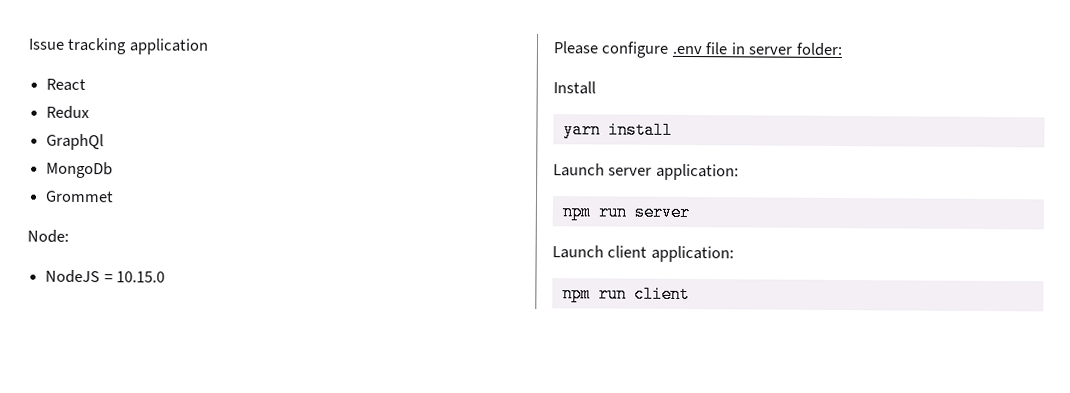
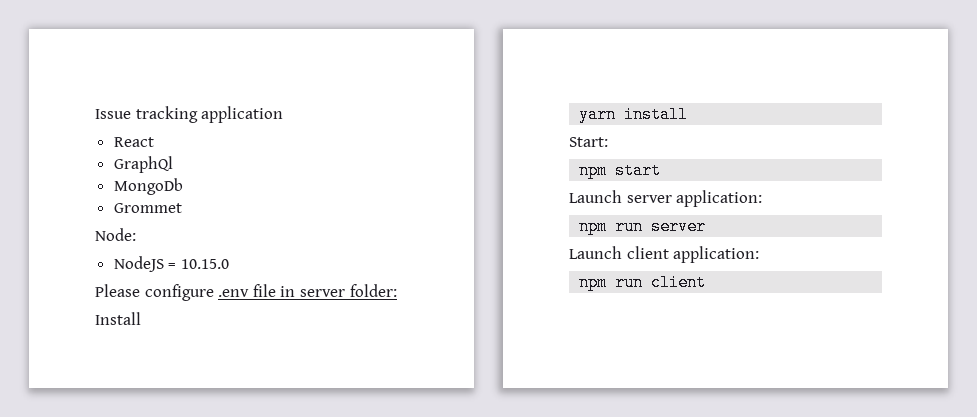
- Redux
+ Start:
+ npm start

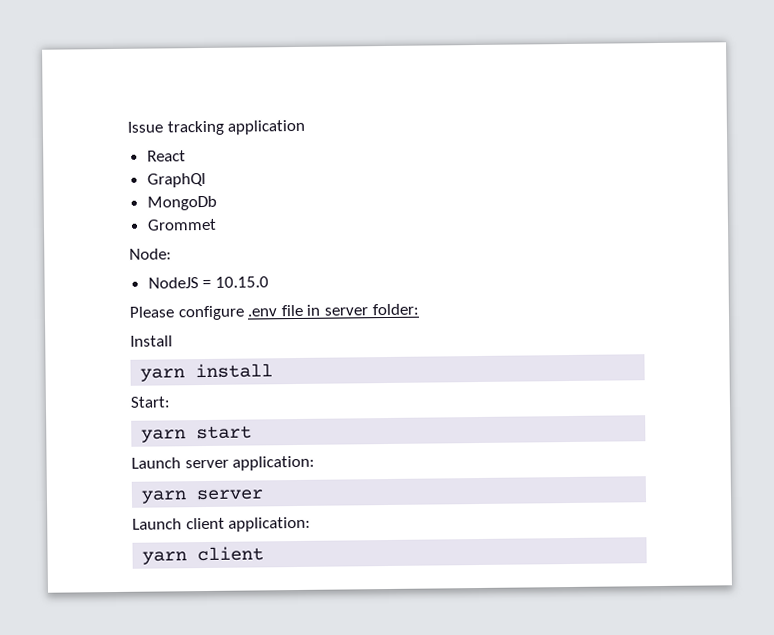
- npm start
+ yarn start
- npm run server
+ yarn server
- npm run client
+ yarn client

